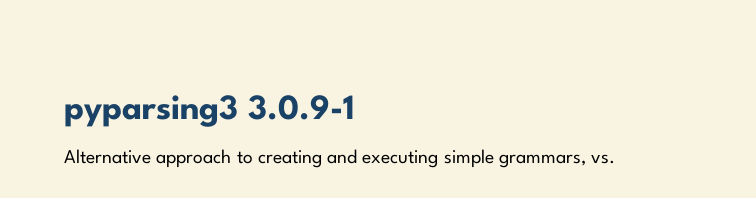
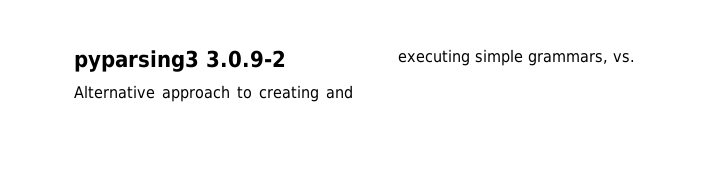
- pyparsing3 3.0.9-1
+ pyparsing3 3.0.9-2

